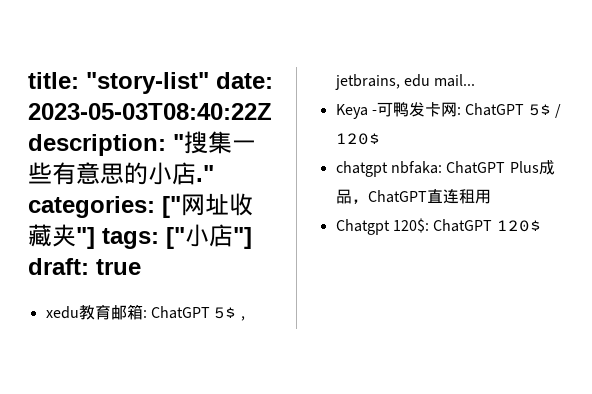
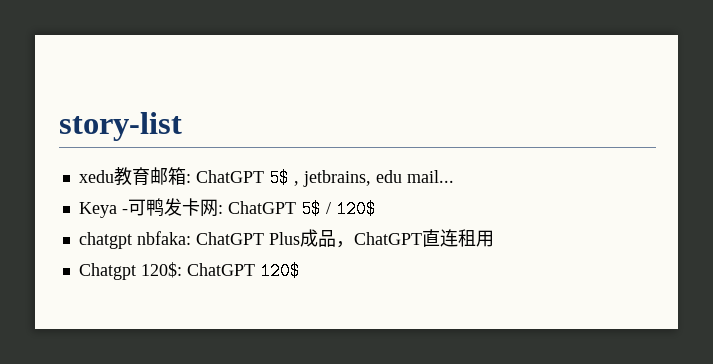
- title: "story-list" date: 2023-05-03T08:40:22Z description: "搜集一些有意思的小店." categories: ["网址收藏夹"] tags: ["小店"] draft: true
+ story-list

